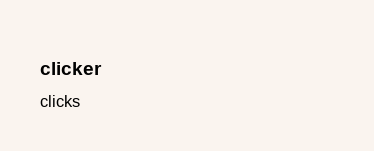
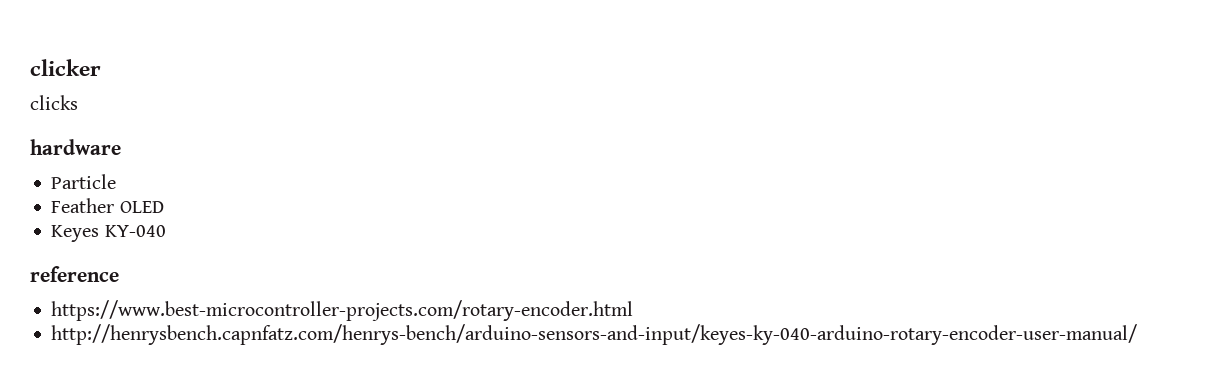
+ hardware
+ Particle
+ Feather OLED
+ Keyes KY-040
+ reference
+ https://www.best-microcontroller-projects.com/rotary-encoder.html
+ http://henrysbench.capnfatz.com/henrys-bench/arduino-sensors-and-input/keyes-ky-040-arduino-rotary-encoder-user-manual/

